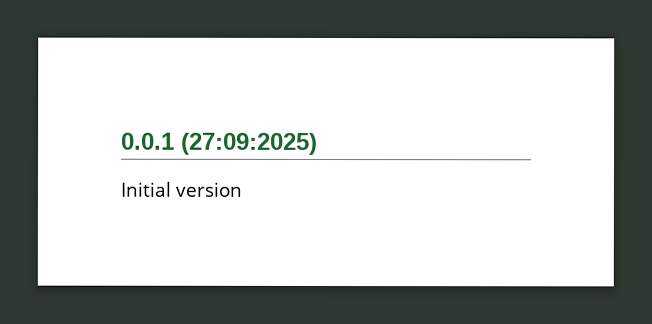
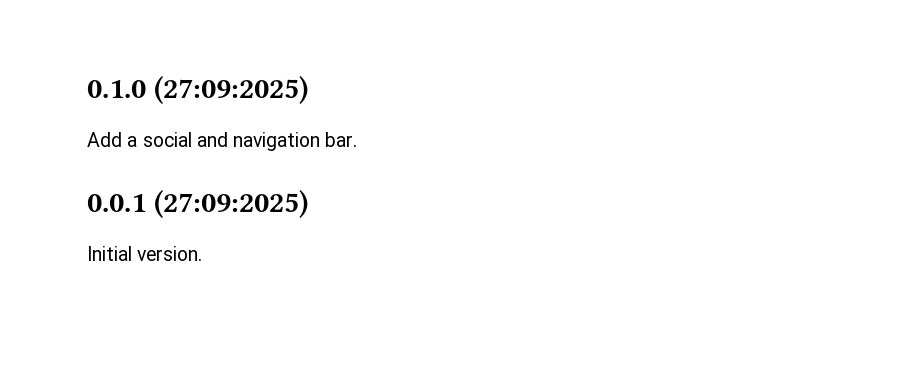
+ 0.1.0 (27:09:2025)
+ Add a social and navigation bar.
- Initial version
+ Initial version.

